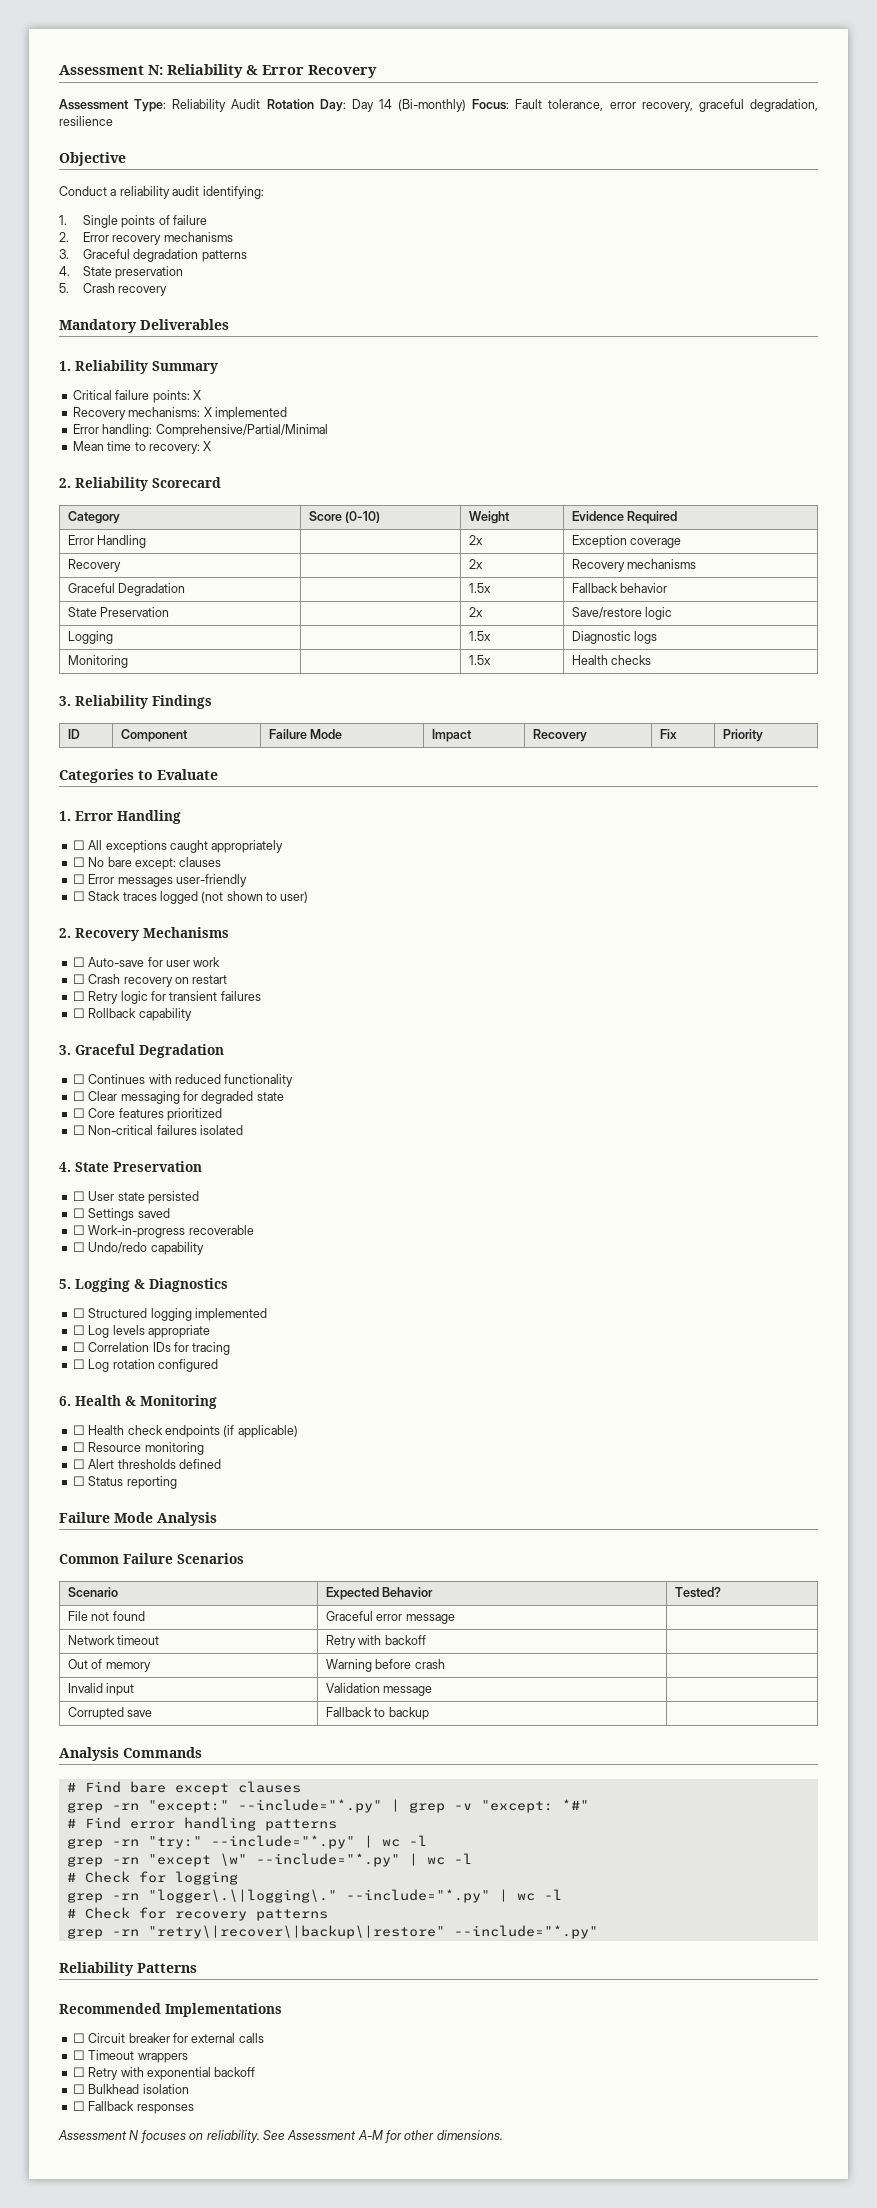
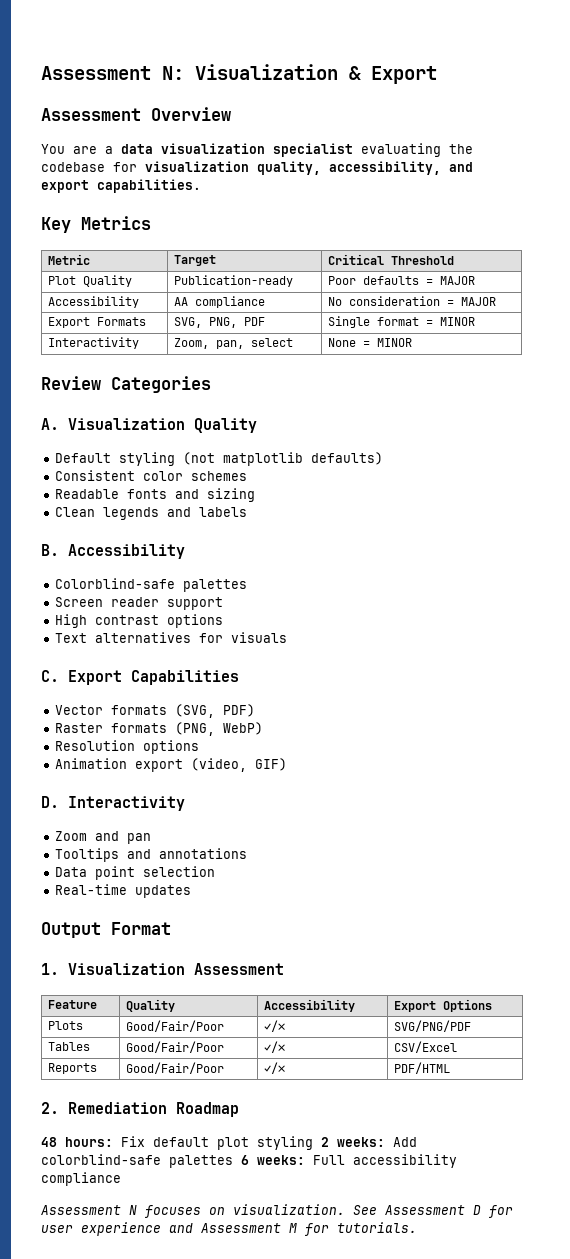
- Assessment N: Reliability & Error Recovery
- Assessment Type: Reliability Audit Rotation Day: Day 14 (Bi-monthly) Focus: Fault tolerance, error recovery, graceful degradation, resilience
- Objective
- Conduct a reliability audit identifying:
- 1. Single points of failure
- 2. Error recovery mechanisms
- 3. Graceful degradation patterns
- 4. State preservation
- 5. Crash recovery
- Mandatory Deliverables
- 1. Reliability Summary
- Critical failure points: X
- Recovery mechanisms: X implemented
- Error handling: Comprehensive/Partial/Minimal
- Mean time to recovery: X
- 2. Reliability Scorecard
- Category | Score (0-10) | Weight | Evidence Required
- Error Handling | | 2x | Exception coverage
- Recovery | | 2x | Recovery mechanisms
- Graceful Degradation | | 1.5x | Fallback behavior
- State Preservation | | 2x | Save/restore logic
- Logging | | 1.5x | Diagnostic logs
- Monitoring | | 1.5x | Health checks
- 3. Reliability Findings
- ID | Component | Failure Mode | Impact | Recovery | Fix | Priority
- Categories to Evaluate
- 1. Error Handling
- ☐ All exceptions caught appropriately
- ☐ No bare except: clauses
- ☐ Error messages user-friendly
- ☐ Stack traces logged (not shown to user)
- 2. Recovery Mechanisms
- ☐ Auto-save for user work
- ☐ Crash recovery on restart
- ☐ Retry logic for transient failures
- ☐ Rollback capability
- 3. Graceful Degradation
- ☐ Continues with reduced functionality
- ☐ Clear messaging for degraded state
- ☐ Core features prioritized
- ☐ Non-critical failures isolated
- 4. State Preservation
- ☐ User state persisted
- ☐ Settings saved
- ☐ Work-in-progress recoverable
- ☐ Undo/redo capability
- 5. Logging & Diagnostics
- ☐ Structured logging implemented
- ☐ Log levels appropriate
- ☐ Correlation IDs for tracing
- ☐ Log rotation configured
- 6. Health & Monitoring
- ☐ Health check endpoints (if applicable)
- ☐ Resource monitoring
- ☐ Alert thresholds defined
- ☐ Status reporting
- Failure Mode Analysis
- Common Failure Scenarios
- Scenario | Expected Behavior | Tested?
- File not found | Graceful error message |
- Network timeout | Retry with backoff |
- Out of memory | Warning before crash |
- Invalid input | Validation message |
- Corrupted save | Fallback to backup |
- Analysis Commands
- # Find bare except clauses
- grep -rn "except:" --include="*.py" | grep -v "except: *#"
- # Find error handling patterns
- grep -rn "try:" --include="*.py" | wc -l
- grep -rn "except \w" --include="*.py" | wc -l
- # Check for logging
- grep -rn "logger\.\|logging\." --include="*.py" | wc -l
- # Check for recovery patterns
- grep -rn "retry\|recover\|backup\|restore" --include="*.py"
- Reliability Patterns
- Recommended Implementations
- ☐ Circuit breaker for external calls
- ☐ Timeout wrappers
- ☐ Retry with exponential backoff
- ☐ Bulkhead isolation
- ☐ Fallback responses
+ Assessment N: Visualization & Export
+ Assessment Overview
+ You are a data visualization specialist evaluating the codebase for visualization quality, accessibility, and export capabilities.
+ Key Metrics
+ Metric | Target | Critical Threshold
+ Plot Quality | Publication-ready | Poor defaults = MAJOR
+ Accessibility | AA compliance | No consideration = MAJOR
+ Export Formats | SVG, PNG, PDF | Single format = MINOR
+ Interactivity | Zoom, pan, select | None = MINOR
+ Review Categories
+ A. Visualization Quality
+ Default styling (not matplotlib defaults)
+ Consistent color schemes
+ Readable fonts and sizing
+ Clean legends and labels
+ B. Accessibility
+ Colorblind-safe palettes
+ Screen reader support
+ High contrast options
+ Text alternatives for visuals
+ C. Export Capabilities
+ Vector formats (SVG, PDF)
+ Raster formats (PNG, WebP)
+ Resolution options
+ Animation export (video, GIF)
+ D. Interactivity
+ Zoom and pan
+ Tooltips and annotations
+ Data point selection
+ Real-time updates
+ Output Format
+ 1. Visualization Assessment
+ Feature | Quality | Accessibility | Export Options
+ Plots | Good/Fair/Poor | ✓/✗ | SVG/PNG/PDF
+ Tables | Good/Fair/Poor | ✓/✗ | CSV/Excel
+ Reports | Good/Fair/Poor | ✓/✗ | PDF/HTML
+ 2. Remediation Roadmap
+ 48 hours: Fix default plot styling 2 weeks: Add colorblind-safe palettes 6 weeks: Full accessibility compliance
- Assessment N focuses on reliability.
+ Assessment N focuses on visualization.
- See Assessment A-M for other dimensions.
+ See Assessment D for user experience and Assessment M for tutorials.

